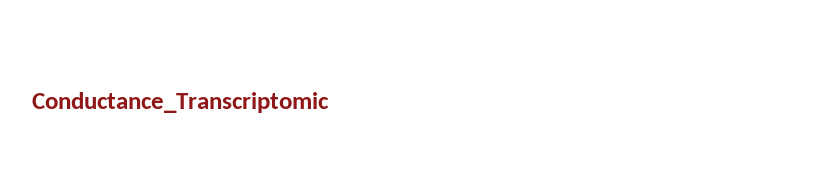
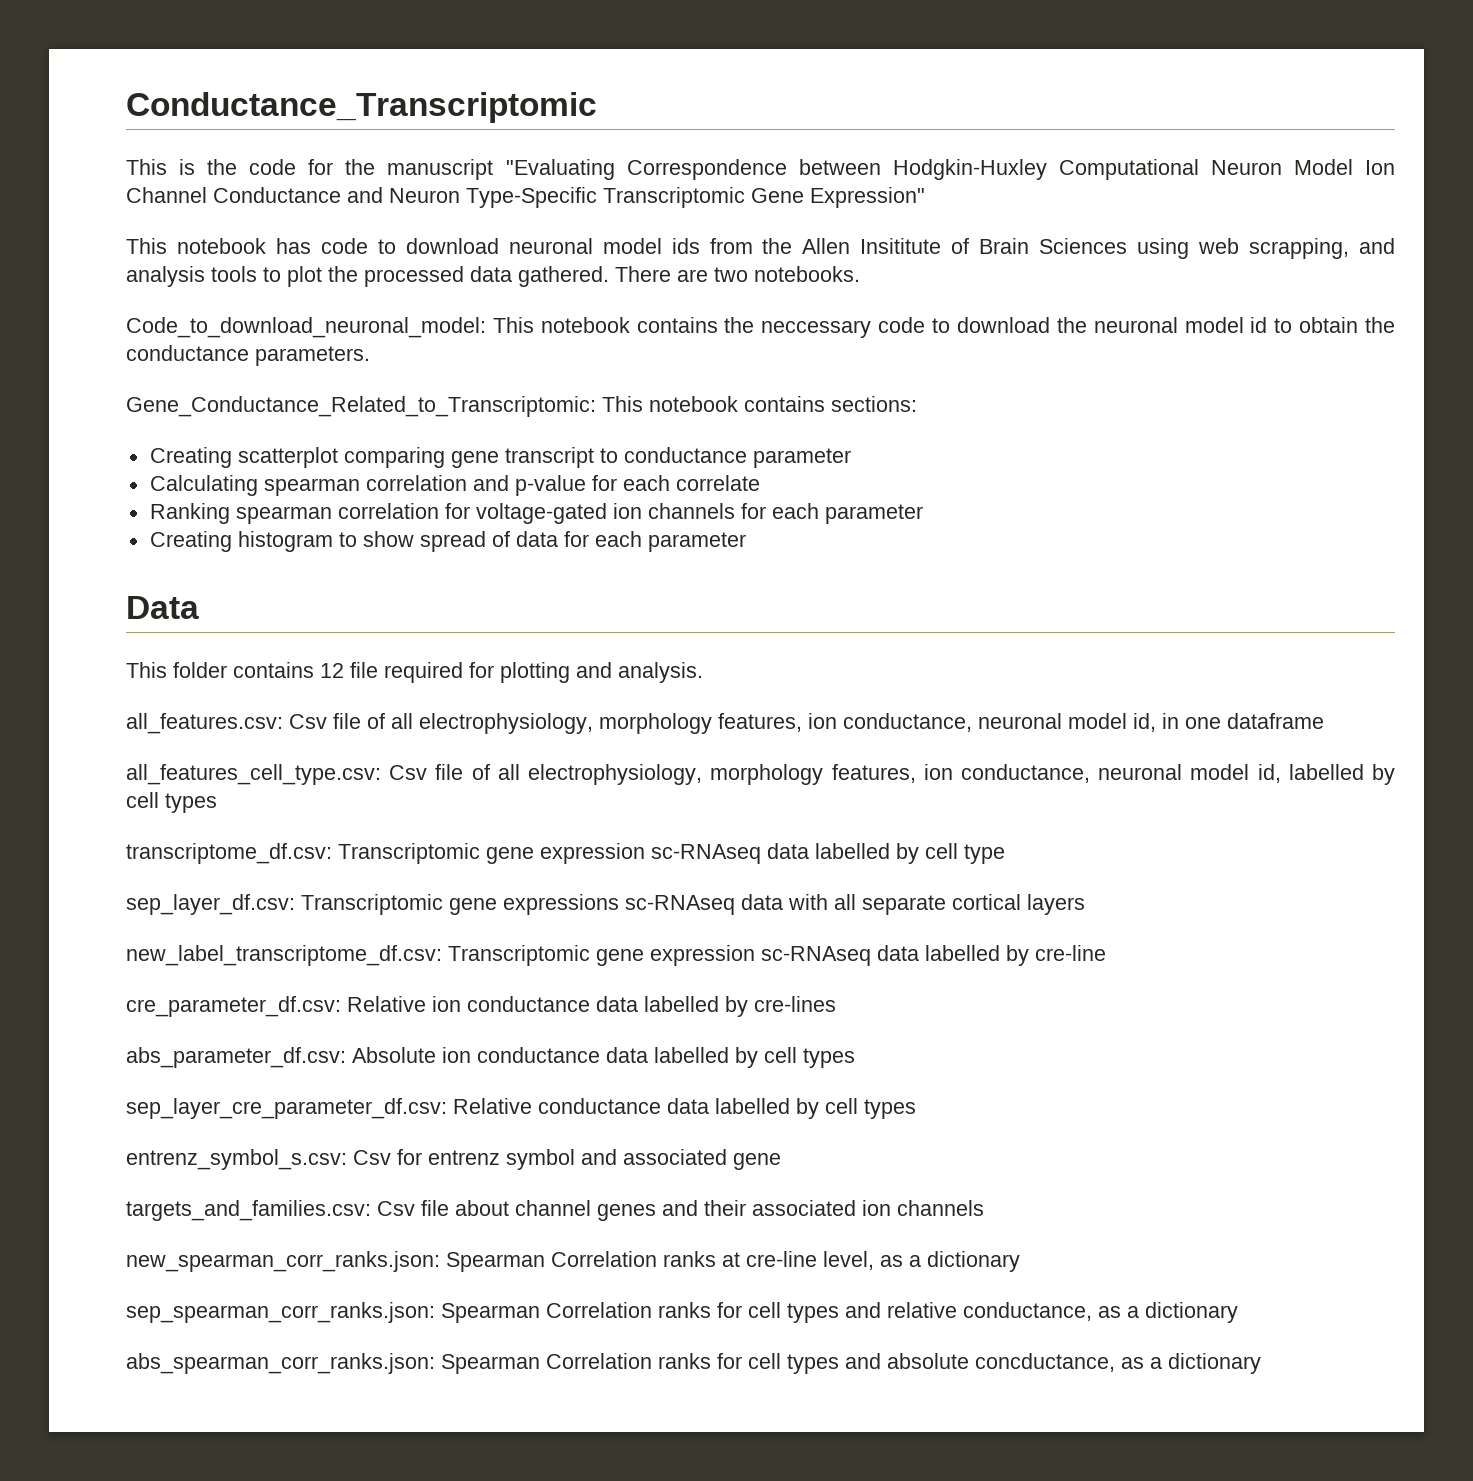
+ This is the code for the manuscript "Evaluating Correspondence between Hodgkin-Huxley Computational Neuron Model Ion Channel Conductance and Neuron Type-Specific Transcriptomic Gene Expression"
+ This notebook has code to download neuronal model ids from the Allen Insititute of Brain Sciences using web scrapping, and analysis tools to plot the processed data gathered. There are two notebooks.
+ Code_to_download_neuronal_model: This notebook contains the neccessary code to download the neuronal model id to obtain the conductance parameters.
+ Gene_Conductance_Related_to_Transcriptomic: This notebook contains sections:
+ Creating scatterplot comparing gene transcript to conductance parameter
+ Calculating spearman correlation and p-value for each correlate
+ Ranking spearman correlation for voltage-gated ion channels for each parameter
+ Creating histogram to show spread of data for each parameter
+ Data
+ This folder contains 12 file required for plotting and analysis.
+ all_features.csv: Csv file of all electrophysiology, morphology features, ion conductance, neuronal model id, in one dataframe
+ all_features_cell_type.csv: Csv file of all electrophysiology, morphology features, ion conductance, neuronal model id, labelled by cell types
+ transcriptome_df.csv: Transcriptomic gene expression sc-RNAseq data labelled by cell type
+ sep_layer_df.csv: Transcriptomic gene expressions sc-RNAseq data with all separate cortical layers
+ new_label_transcriptome_df.csv: Transcriptomic gene expression sc-RNAseq data labelled by cre-line
+ cre_parameter_df.csv: Relative ion conductance data labelled by cre-lines
+ abs_parameter_df.csv: Absolute ion conductance data labelled by cell types
+ sep_layer_cre_parameter_df.csv: Relative conductance data labelled by cell types
+ entrenz_symbol_s.csv: Csv for entrenz symbol and associated gene
+ targets_and_families.csv: Csv file about channel genes and their associated ion channels
+ new_spearman_corr_ranks.json: Spearman Correlation ranks at cre-line level, as a dictionary
+ sep_spearman_corr_ranks.json: Spearman Correlation ranks for cell types and relative conductance, as a dictionary
+ abs_spearman_corr_ranks.json: Spearman Correlation ranks for cell types and absolute concductance, as a dictionary

